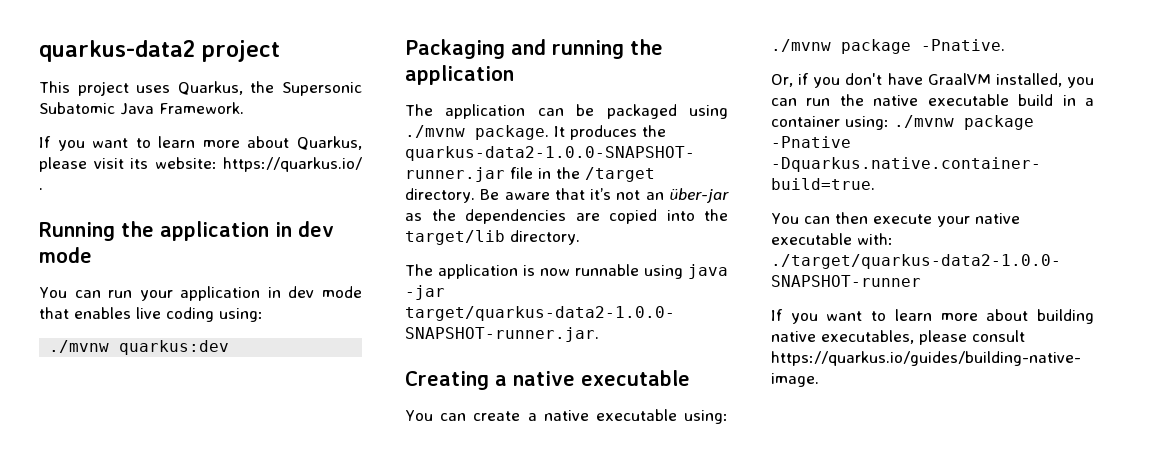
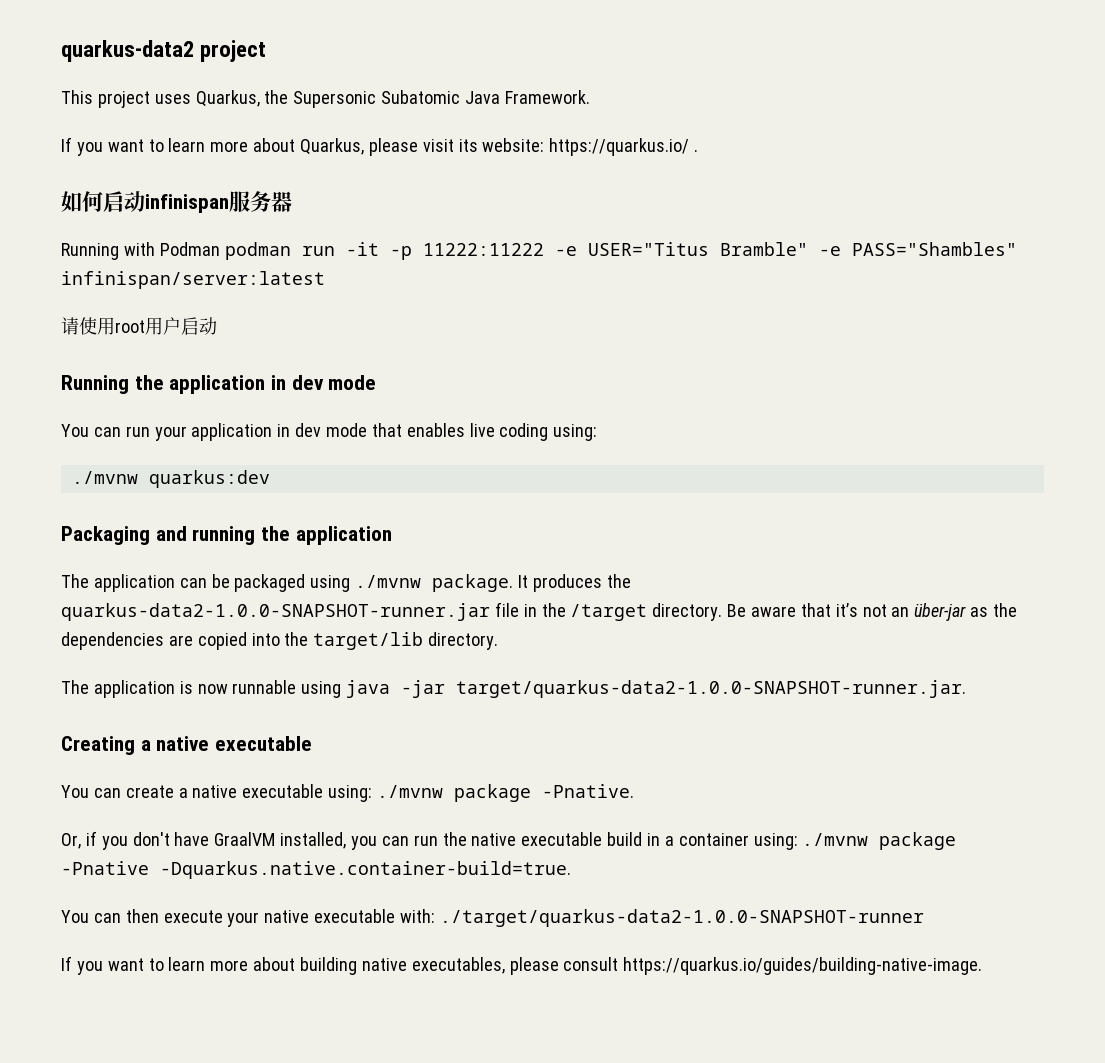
+ 如何启动infinispan服务器
+ Running with Podman podman run -it -p 11222:11222 -e USER="Titus Bramble" -e PASS="Shambles" infinispan/server:latest
+ 请使用root用户启动

